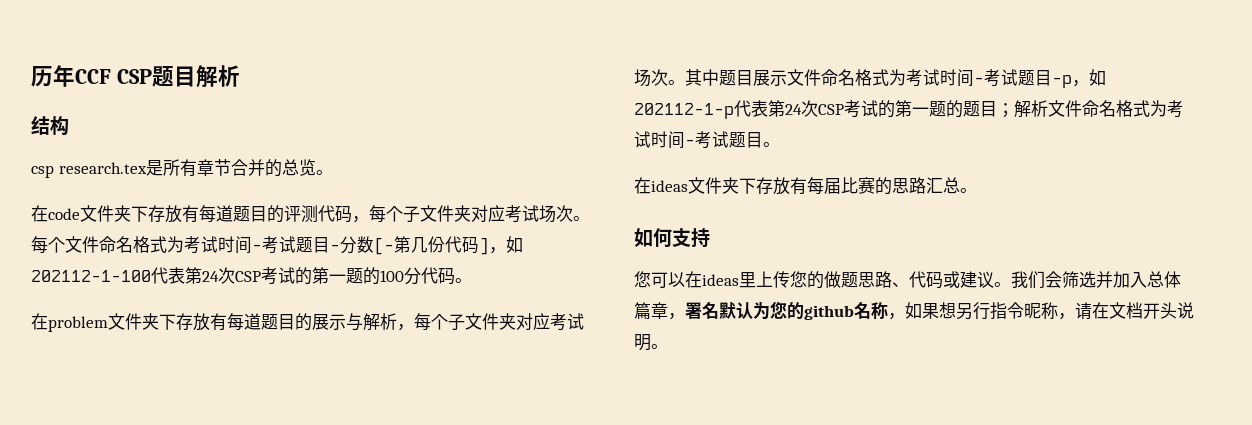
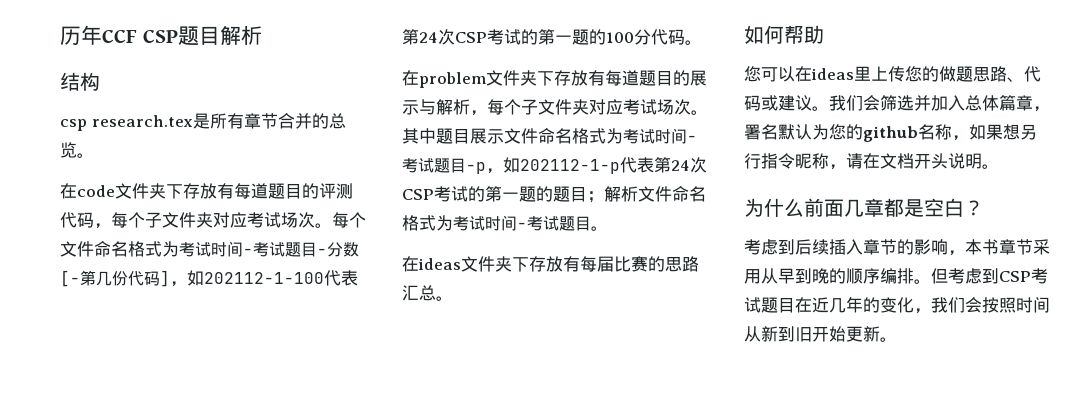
- 如何支持
+ 如何帮助
+ 为什么前面几章都是空白？
+ 考虑到后续插入章节的影响，本书章节采用从早到晚的顺序编排。但考虑到CSP考试题目在近几年的变化，我们会按照时间从新到旧开始更新。

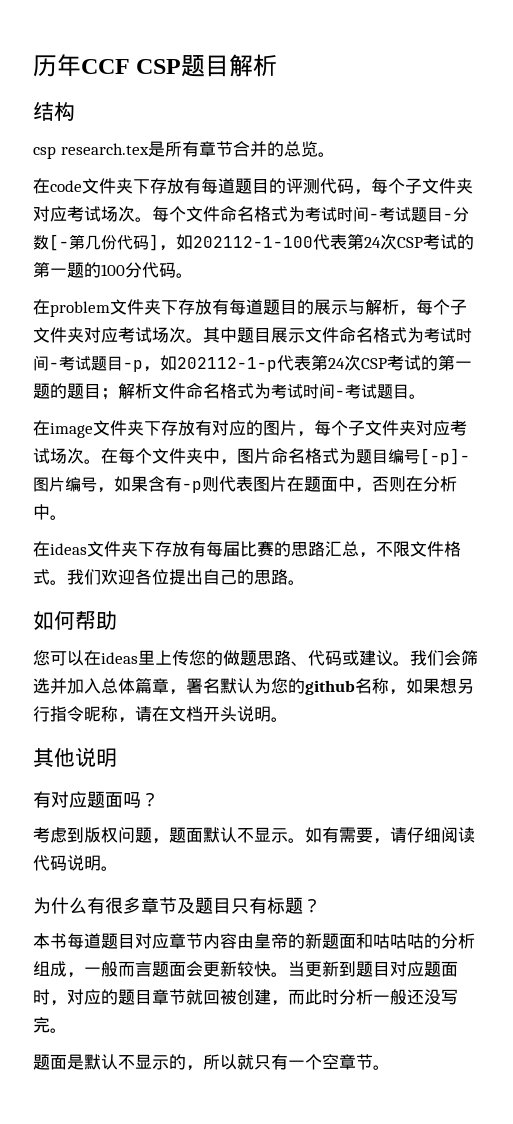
+ 在image文件夹下存放有对应的图片，每个子文件夹对应考试场次。在每个文件夹中，图片命名格式为题目编号[-p]-图片编号，如果含有-p则代表图片在题面中，否则在分析中。
- 在ideas文件夹下存放有每届比赛的思路汇总。
+ 在ideas文件夹下存放有每届比赛的思路汇总，不限文件格式。我们欢迎各位提出自己的思路。
- 为什么前面几章都是空白？
- 考虑到后续插入章节的影响，本书章节采用从早到晚的顺序编排。但考虑到CSP考试题目在近几年的变化，我们会按照时间从新到旧开始更新。
+ 其他说明
+ 有对应题面吗？
+ 考虑到版权问题，题面默认不显示。如有需要，请仔细阅读代码说明。
+ 为什么有很多章节及题目只有标题？
+ 本书每道题目对应章节内容由皇帝的新题面和咕咕咕的分析组成，一般而言题面会更新较快。当更新到题目对应题面时，对应的题目章节就回被创建，而此时分析一般还没写完。
+ 题面是默认不显示的，所以就只有一个空章节。

